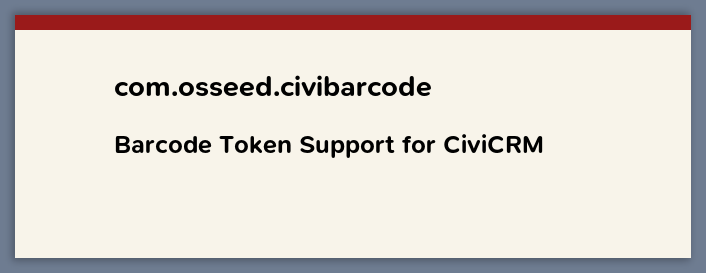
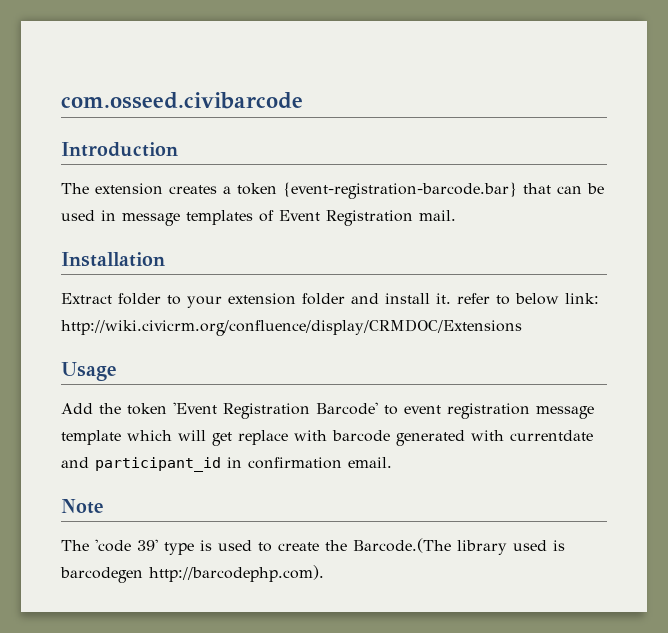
- Barcode Token Support for CiviCRM
+ Introduction
+ The extension creates a token {event-registration-barcode.bar} that can be used in message templates of Event Registration mail.
+ Installation
+ Extract folder to your extension folder and install it. refer to below link: http://wiki.civicrm.org/confluence/display/CRMDOC/Extensions
+ Usage
+ Add the token 'Event Registration Barcode' to event registration message template which will get replace with barcode generated with currentdate and participant_id in confirmation email.
+ Note
+ The 'code 39' type is used to create the Barcode.(The library used is barcodegen http://barcodephp.com).

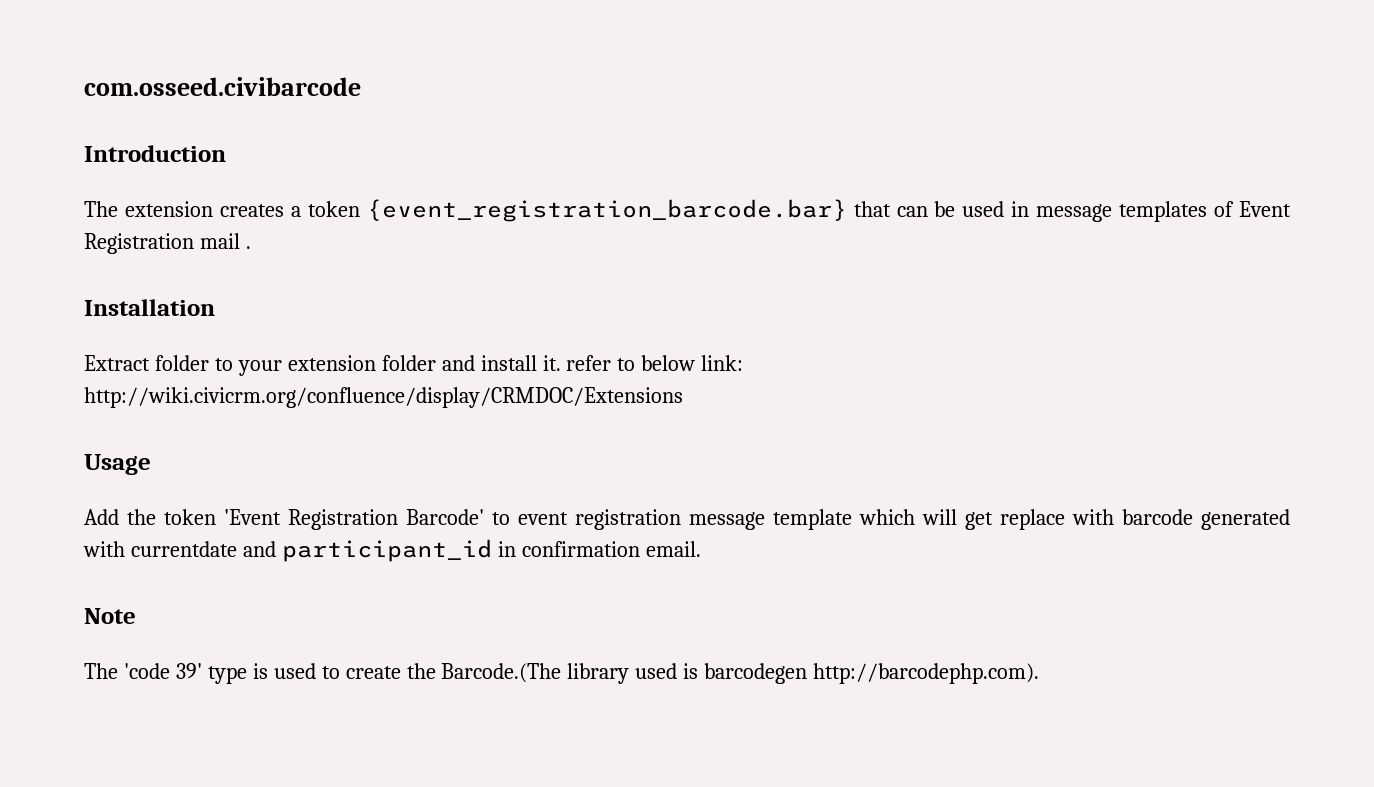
- The extension creates a token {event-registration-barcode.bar} that can be used in message templates of Event Registration mail.
+ The extension creates a token {event_registration_barcode.bar} that can be used in message templates of Event Registration mail .

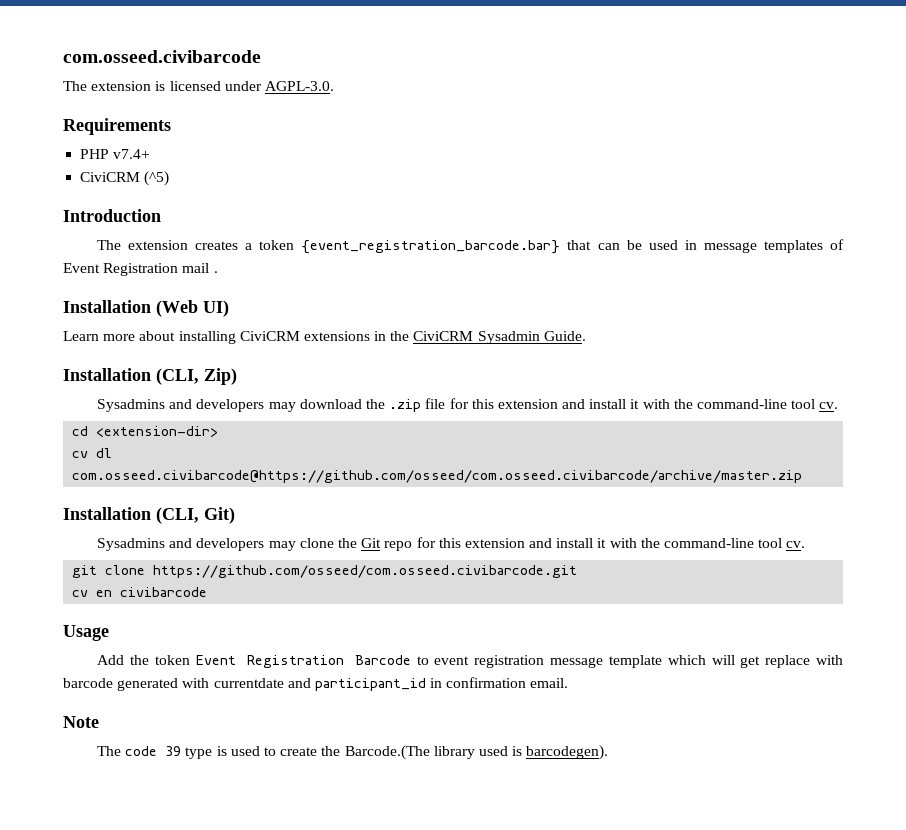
+ The extension is licensed under AGPL-3.0.
+ Requirements
+ PHP v7.4+
+ CiviCRM (^5)
- Installation
- Extract folder to your extension folder and install it. refer to below link: http://wiki.civicrm.org/confluence/display/CRMDOC/Extensions
+ Installation (Web UI)
+ Learn more about installing CiviCRM extensions in the CiviCRM Sysadmin Guide.
+ Installation (CLI, Zip)
+ Sysadmins and developers may download the .zip file for this extension and install it with the command-line tool cv.
+ cd <extension-dir>
+ cv dl com.osseed.civibarcode@https://github.com/osseed/com.osseed.civibarcode/archive/master.zip
+ Installation (CLI, Git)
+ Sysadmins and developers may clone the Git repo for this extension and install it with the command-line tool cv.
+ git clone https://github.com/osseed/com.osseed.civibarcode.git
+ cv en civibarcode
- Add the token 'Event Registration Barcode' to event registration message template which will get replace with barcode generated with currentdate and participant_id in confirmation email.
+ Add the token Event Registration Barcode to event registration message template which will get replace with barcode generated with currentdate and participant_id in confirmation email.
- The 'code 39' type is used to create the Barcode.(The library used is barcodegen http://barcodephp.com).
+ The code 39 type is used to create the Barcode.(The library used is barcodegen).

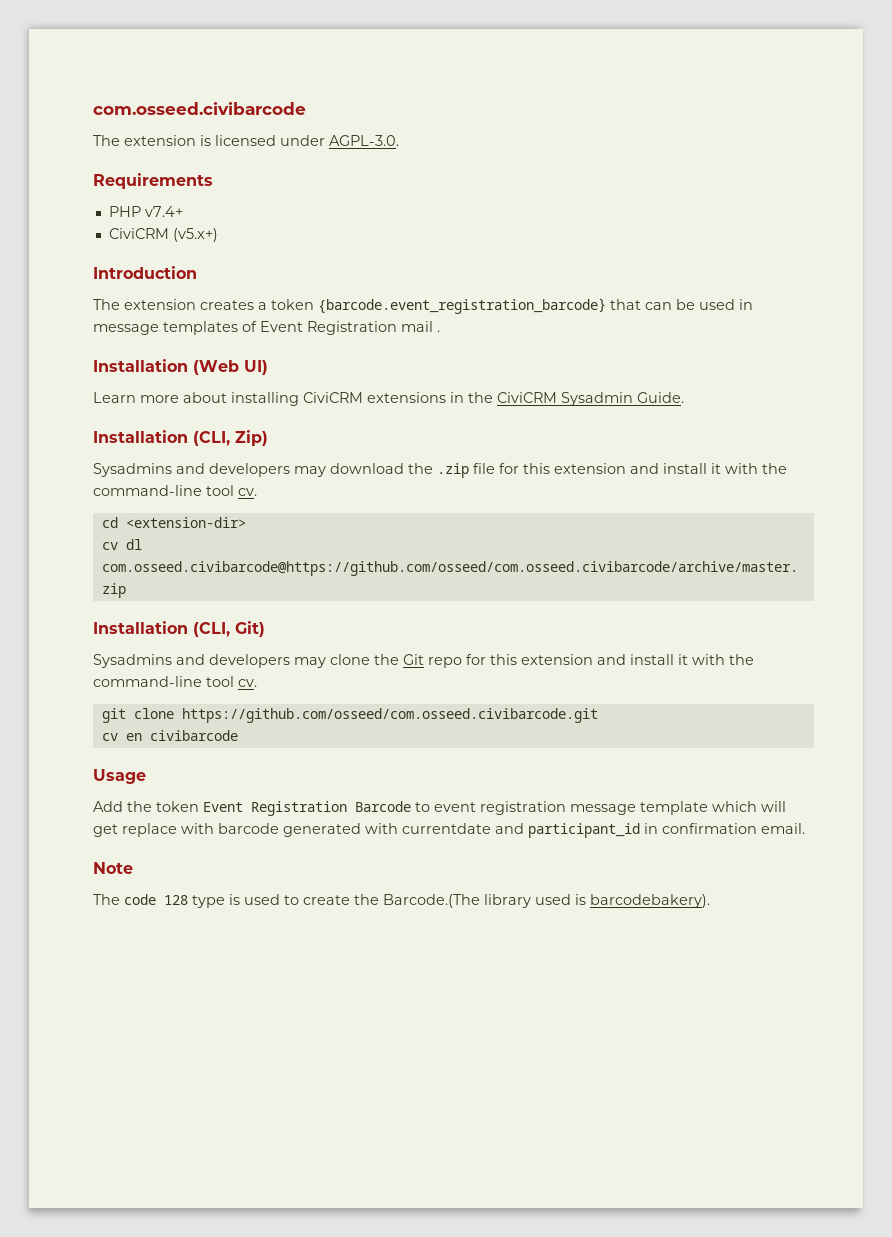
- CiviCRM (^5)
+ CiviCRM (v5.x+)
- The extension creates a token {event_registration_barcode.bar} that can be used in message templates of Event Registration mail .
+ The extension creates a token {barcode.event_registration_barcode} that can be used in message templates of Event Registration mail .
- The code 39 type is used to create the Barcode.(The library used is barcodegen).
+ The code 128 type is used to create the Barcode.(The library used is barcodebakery).

